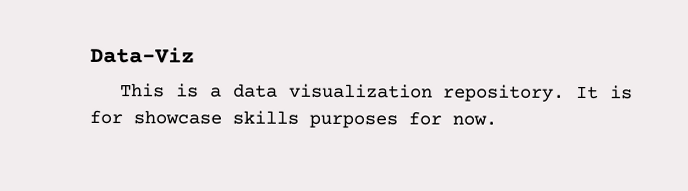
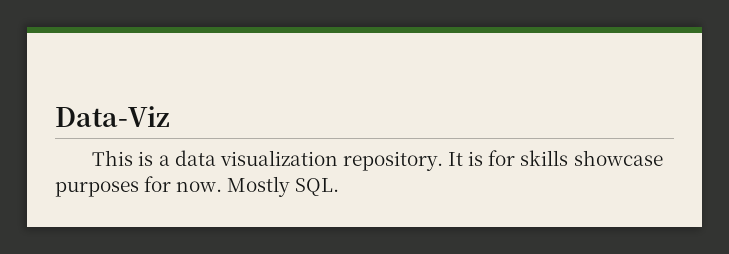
- It is for showcase skills purposes for now.
+ It is for skills showcase purposes for now.
+ Mostly SQL.

